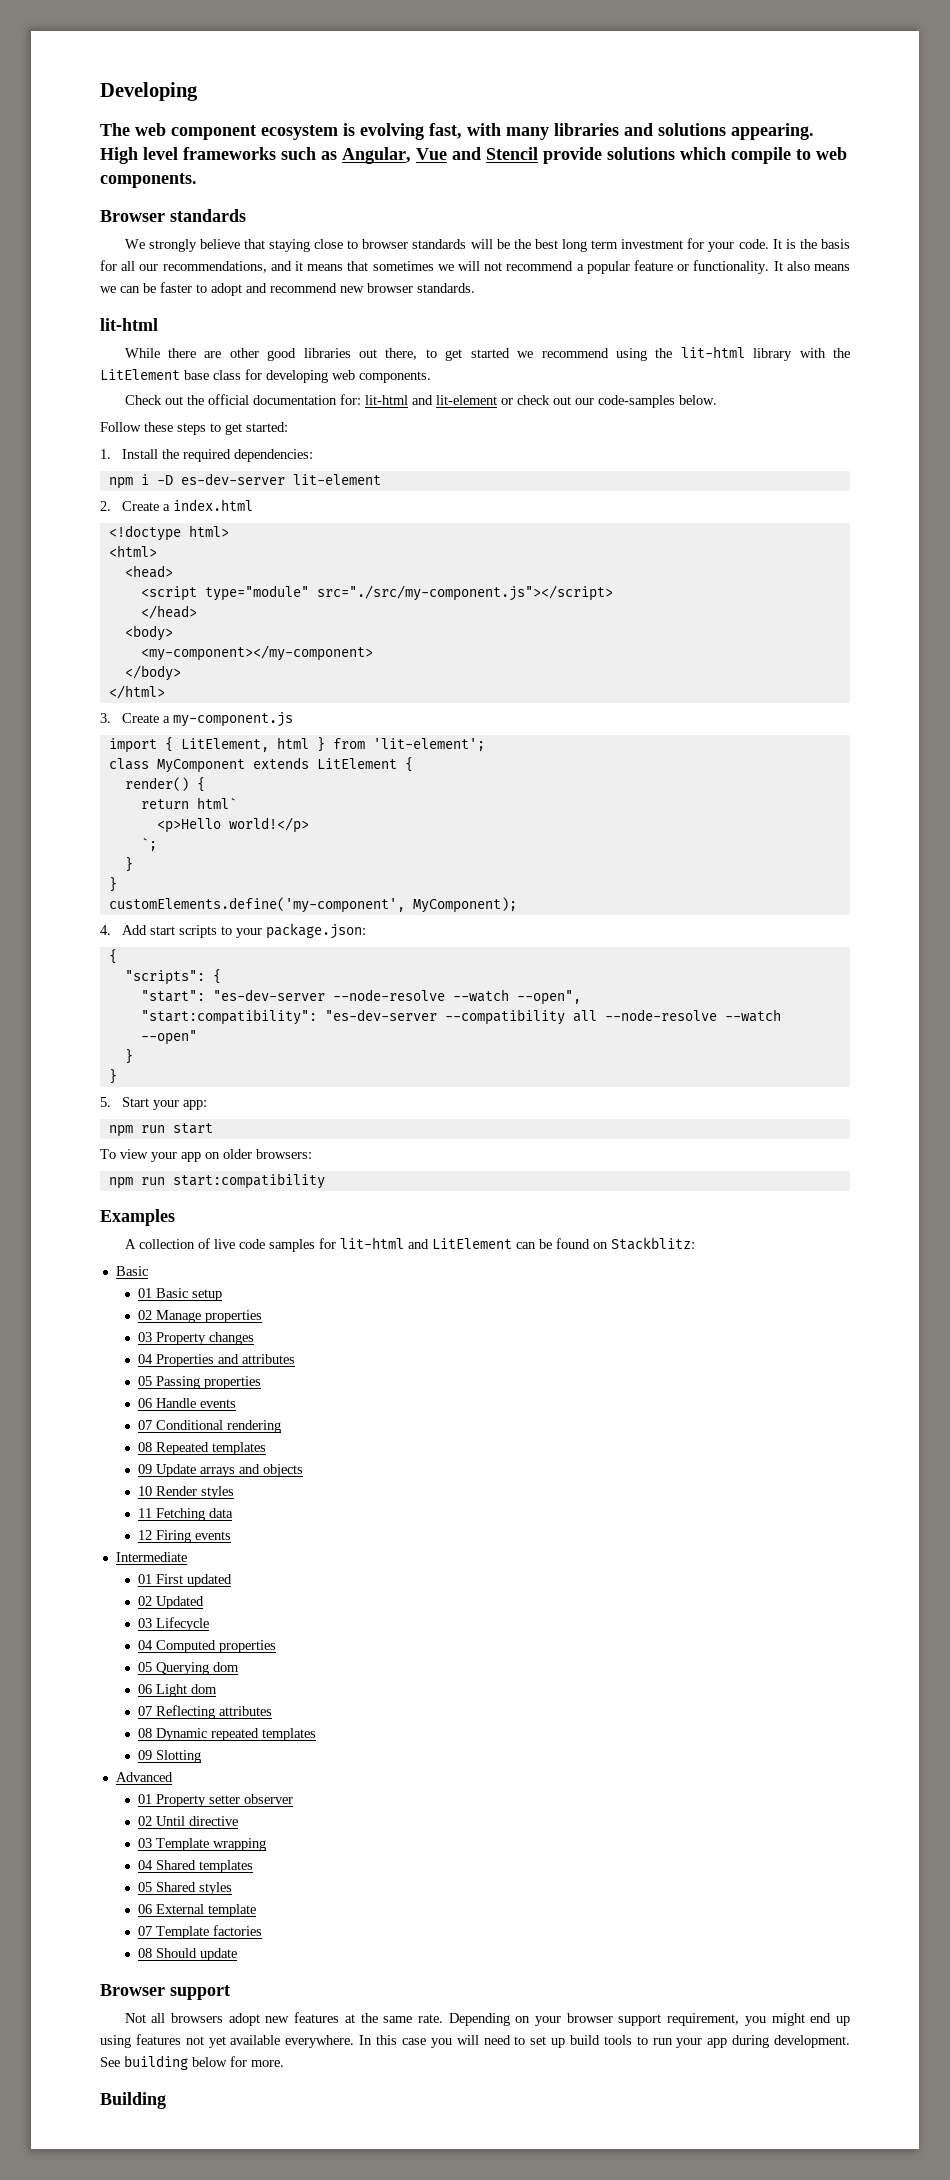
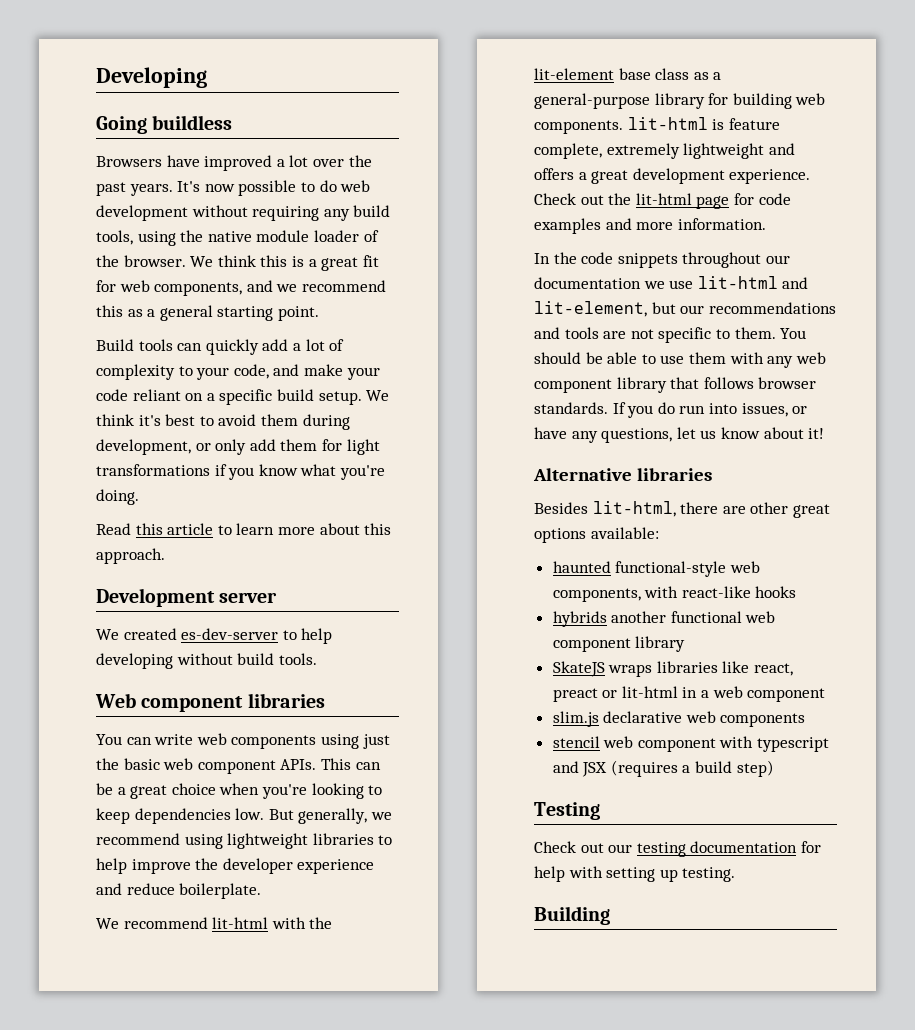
- The web component ecosystem is evolving fast, with many libraries and solutions appearing. High level frameworks such as Angular, Vue and Stencil provide solutions which compile to web components.
- Browser standards
- We strongly believe that staying close to browser standards will be the best long term investment for your code. It is the basis for all our recommendations, and it means that sometimes we will not recommend a popular feature or functionality. It also means we can be faster to adopt and recommend new browser standards.
- lit-html
- While there are other good libraries out there, to get started we recommend using the lit-html library with the LitElement base class for developing web components.
- Check out the official documentation for: lit-html and lit-element or check out our code-samples below.
- Follow these steps to get started:
- 1. Install the required dependencies:
- npm i -D es-dev-server lit-element
- 2. Create a index.html
- <!doctype html>
- <html>
- <head>
- <script type="module" src="./src/my-component.js"></script>
- </head>
- <body>
- <my-component></my-component>
- </body>
- </html>
- 3. Create a my-component.js
- import { LitElement, html } from 'lit-element';
- class MyComponent extends LitElement {
- render() {
- return html`
- <p>Hello world!</p>
- `;
- }
- }
- customElements.define('my-component', MyComponent);
- 4. Add start scripts to your package.json:
- {
- "scripts": {
- "start": "es-dev-server --node-resolve --watch --open",
- "start:compatibility": "es-dev-server --compatibility all --node-resolve --watch --open"
- }
- }
- 5. Start your app:
- npm run start
- To view your app on older browsers:
- npm run start:compatibility
- Examples
- A collection of live code samples for lit-html and LitElement can be found on Stackblitz:
- Basic
- 01 Basic setup
- 02 Manage properties
- 03 Property changes
- 04 Properties and attributes
- 05 Passing properties
- 06 Handle events
- 07 Conditional rendering
- 08 Repeated templates
- 09 Update arrays and objects
- 10 Render styles
- 11 Fetching data
- 12 Firing events
- Intermediate
- 01 First updated
- 02 Updated
- 03 Lifecycle
- 04 Computed properties
- 05 Querying dom
- 06 Light dom
- 07 Reflecting attributes
- 08 Dynamic repeated templates
- 09 Slotting
- Advanced
- 01 Property setter observer
- 02 Until directive
- 03 Template wrapping
- 04 Shared templates
- 05 Shared styles
- 06 External template
- 07 Template factories
- 08 Should update
- Browser support
- Not all browsers adopt new features at the same rate. Depending on your browser support requirement, you might end up using features not yet available everywhere. In this case you will need to set up build tools to run your app during development. See building below for more.
+ Going buildless
+ Browsers have improved a lot over the past years. It's now possible to do web development without requiring any build tools, using the native module loader of the browser. We think this is a great fit for web components, and we recommend this as a general starting point.
+ Build tools can quickly add a lot of complexity to your code, and make your code reliant on a specific build setup. We think it's best to avoid them during development, or only add them for light transformations if you know what you're doing.
+ Read this article to learn more about this approach.
+ Development server
+ We created es-dev-server to help developing without build tools.
+ Web component libraries
+ You can write web components using just the basic web component APIs. This can be a great choice when you're looking to keep dependencies low. But generally, we recommend using lightweight libraries to help improve the developer experience and reduce boilerplate.
+ We recommend lit-html with the lit-element base class as a general-purpose library for building web components. lit-html is feature complete, extremely lightweight and offers a great development experience. Check out the lit-html page for code examples and more information.
+ In the code snippets throughout our documentation we use lit-html and lit-element, but our recommendations and tools are not specific to them. You should be able to use them with any web component library that follows browser standards. If you do run into issues, or have any questions, let us know about it!
+ Alternative libraries
+ Besides lit-html, there are other great options available:
+ haunted functional-style web components, with react-like hooks
+ hybrids another functional web component library
+ SkateJS wraps libraries like react, preact or lit-html in a web component
+ slim.js declarative web components
+ stencil web component with typescript and JSX (requires a build step)
+ Testing
+ Check out our testing documentation for help with setting up testing.

